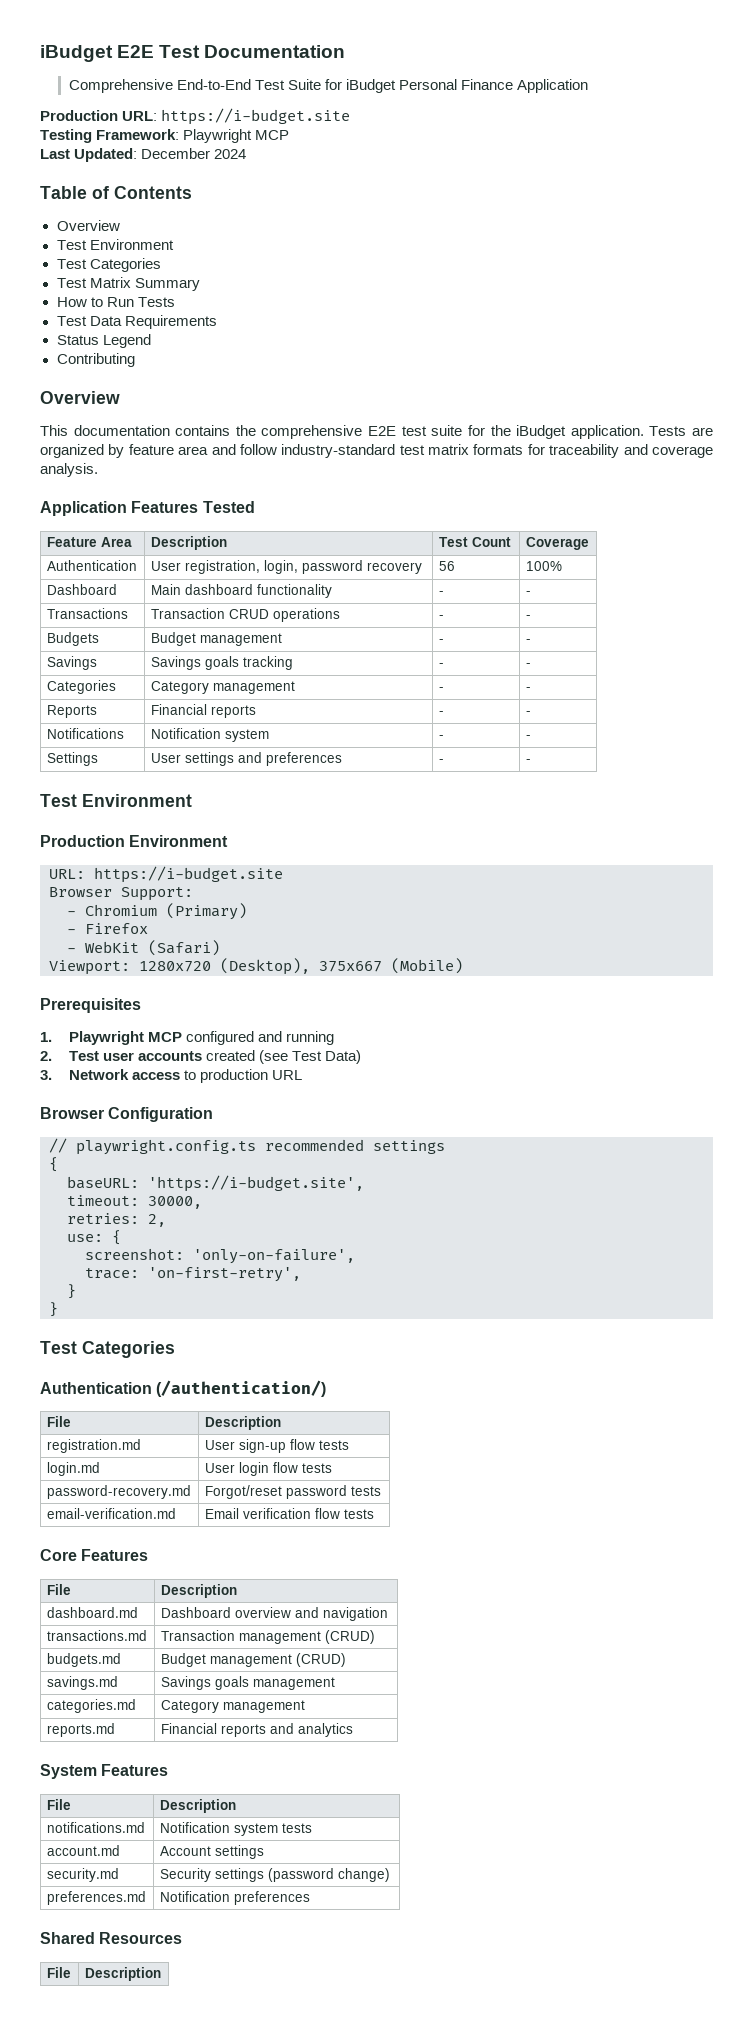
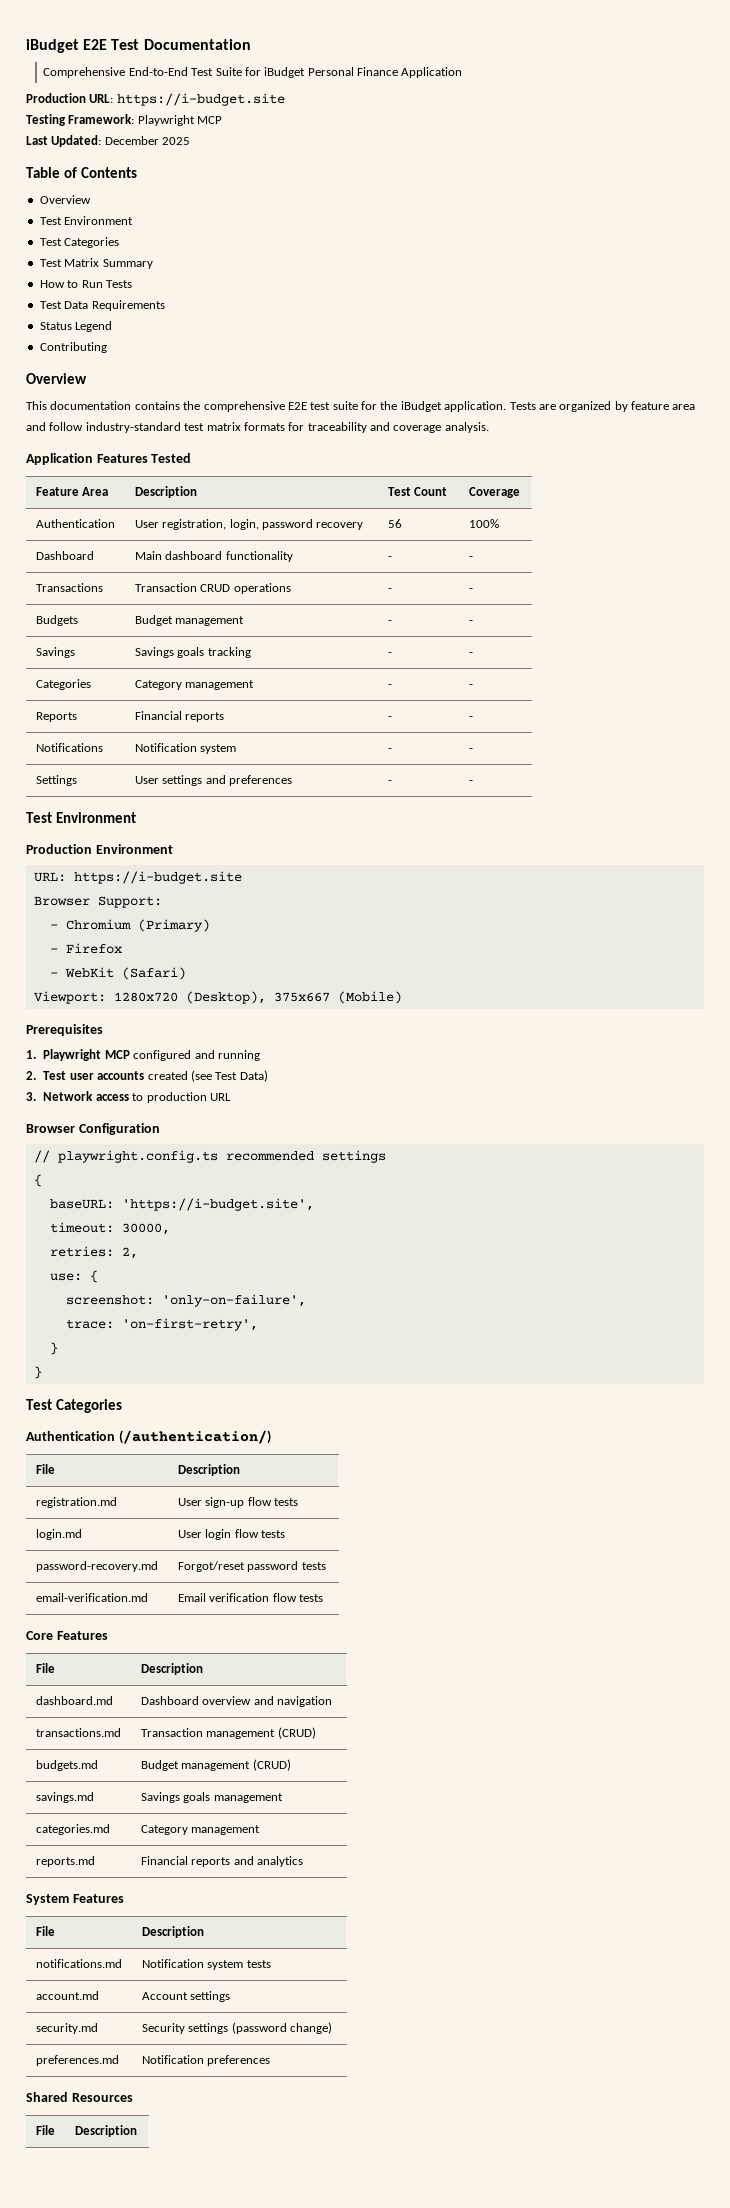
- Last Updated: December 2024
+ Last Updated: December 2025

